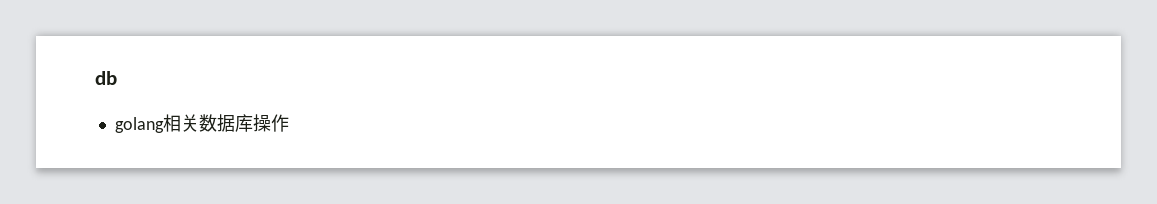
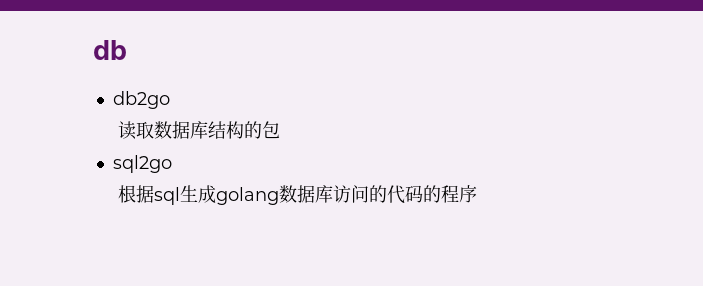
- golang相关数据库操作
+ db2go
+ 读取数据库结构的包
+ sql2go
+ 根据sql生成golang数据库访问的代码的程序

